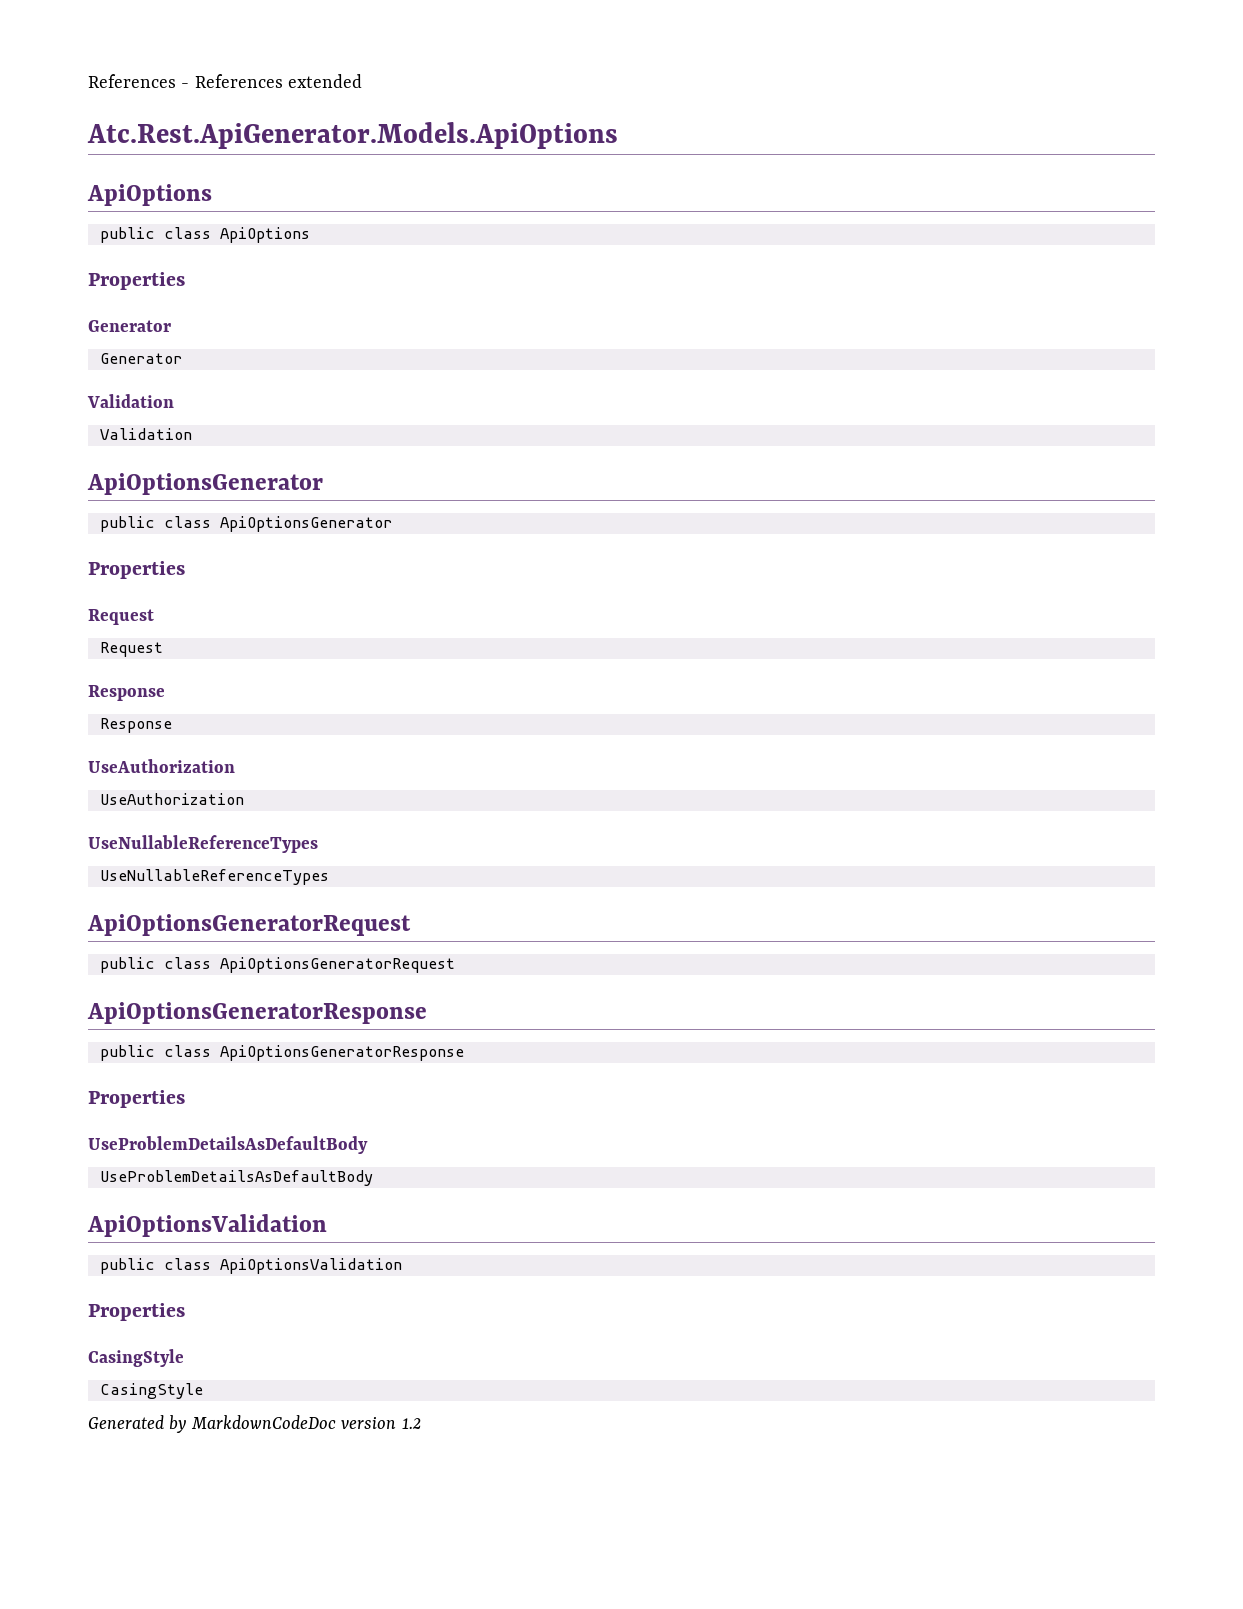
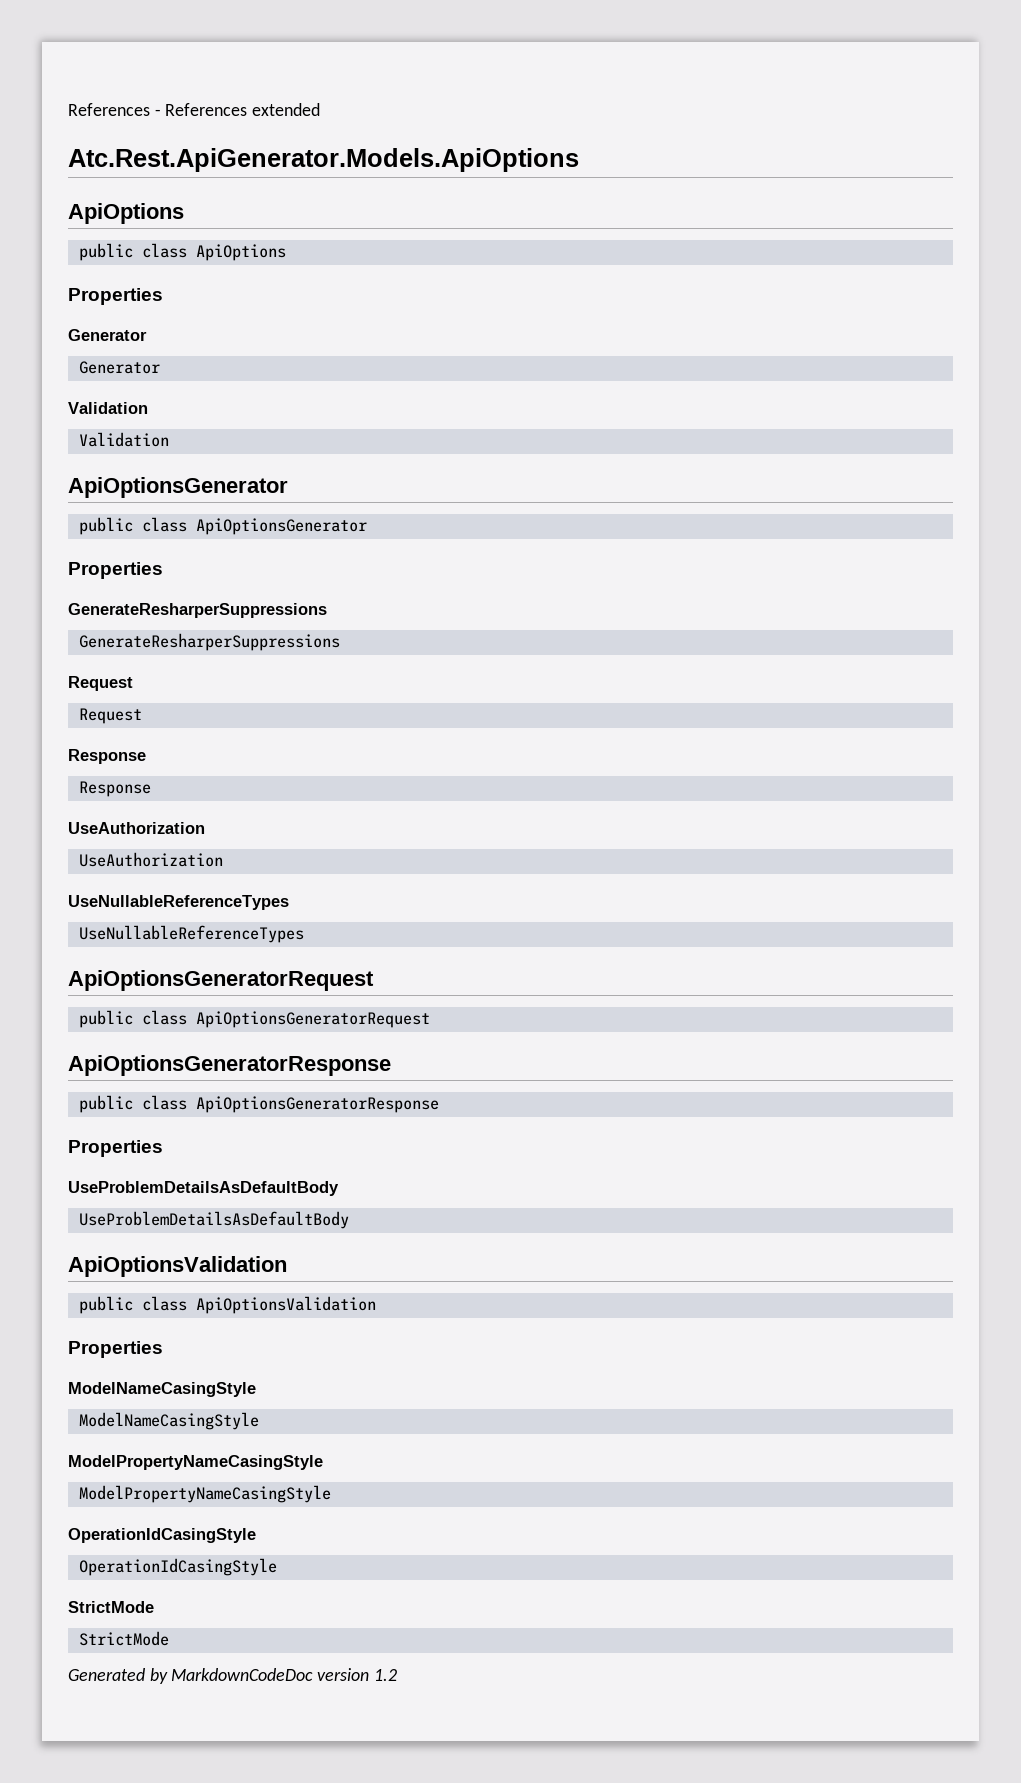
  public class ApiOptionsGenerator
  Properties
+ GenerateResharperSuppressions
+ GenerateResharperSuppressions
  public class ApiOptionsValidation
  Properties
- CasingStyle
- CasingStyle
+ ModelNameCasingStyle
+ ModelNameCasingStyle
+ ModelPropertyNameCasingStyle
+ ModelPropertyNameCasingStyle
+ OperationIdCasingStyle
+ OperationIdCasingStyle
+ StrictMode
+ StrictMode

